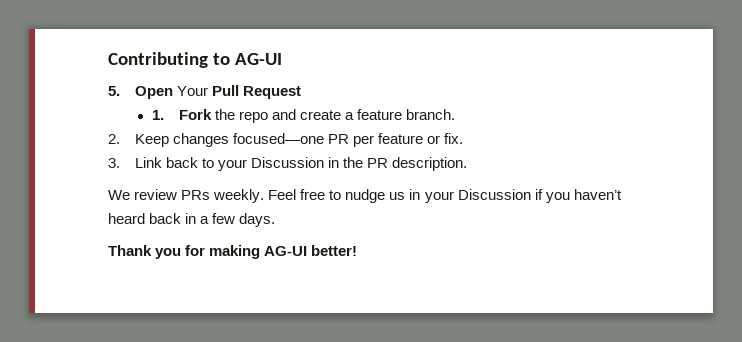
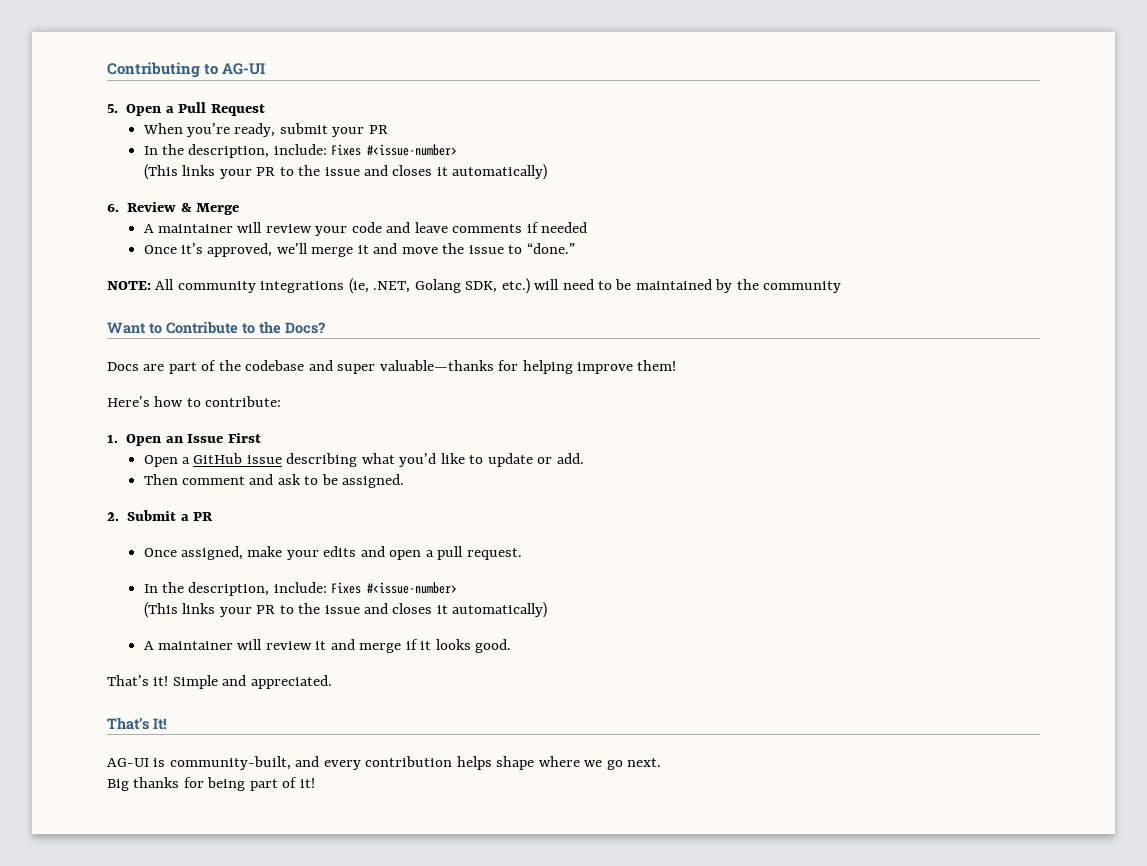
- 5. Open Your Pull Request
+ 5. Open a Pull Request
- 1. Fork the repo and create a feature branch.
- 2. Keep changes focused—one PR per feature or fix.
- 3. Link back to your Discussion in the PR description.
- We review PRs weekly. Feel free to nudge us in your Discussion if you haven’t heard back in a few days.
- Thank you for making AG-UI better!
+ When you’re ready, submit your PR
+ In the description, include: Fixes #<issue-number>
+ (This links your PR to the issue and closes it automatically)
+ 6. Review & Merge
+ A maintainer will review your code and leave comments if needed
+ Once it’s approved, we’ll merge it and move the issue to “done.”
+ NOTE: All community integrations (ie, .NET, Golang SDK, etc.) will need to be maintained by the community
+ Want to Contribute to the Docs?
+ Docs are part of the codebase and super valuable—thanks for helping improve them!
+ Here’s how to contribute:
+ 1. Open an Issue First
+ Open a GitHub issue describing what you’d like to update or add.
+ Then comment and ask to be assigned.
+ 2. Submit a PR
+ Once assigned, make your edits and open a pull request.
+ In the description, include: Fixes #<issue-number>
+ (This links your PR to the issue and closes it automatically)
+ A maintainer will review it and merge if it looks good.
+ That’s it! Simple and appreciated.
+ That’s It!
+ AG-UI is community-built, and every contribution helps shape where we go next.
+ Big thanks for being part of it!

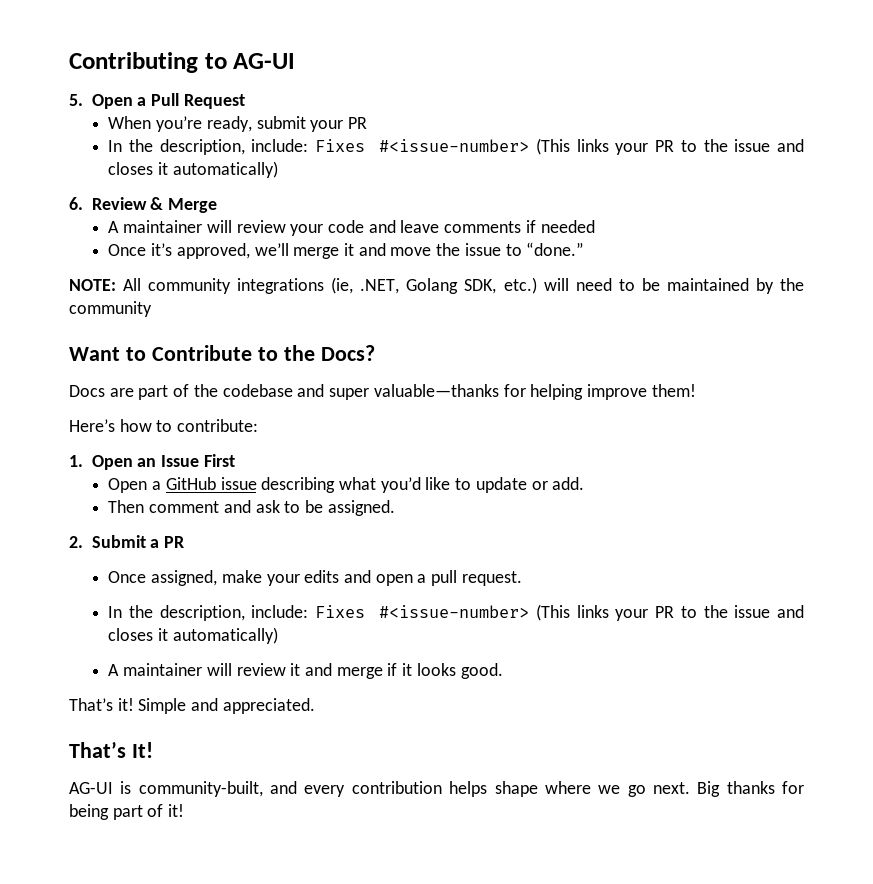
  When you’re ready, submit your PR
- In the description, include: Fixes #<issue-number>
- (This links your PR to the issue and closes it automatically)
+ In the description, include: Fixes #<issue-number> (This links your PR to the issue and closes it automatically)
  Once assigned, make your edits and open a pull request.
- In the description, include: Fixes #<issue-number>
- (This links your PR to the issue and closes it automatically)
+ In the description, include: Fixes #<issue-number> (This links your PR to the issue and closes it automatically)
- AG-UI is community-built, and every contribution helps shape where we go next.
- Big thanks for being part of it!
+ AG-UI is community-built, and every contribution helps shape where we go next. Big thanks for being part of it!

